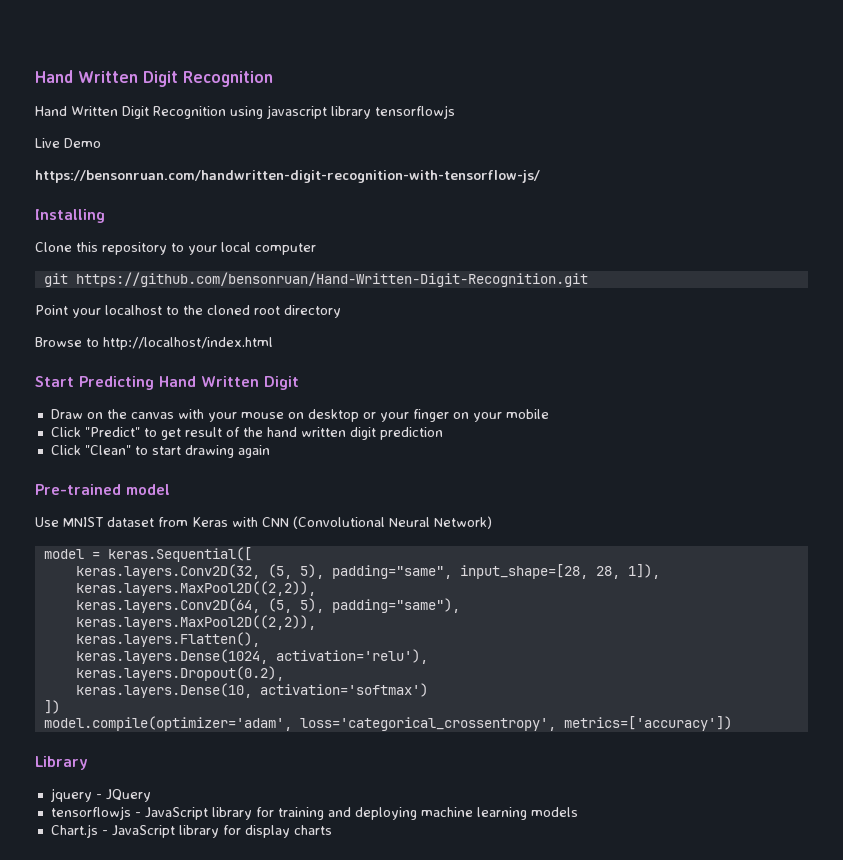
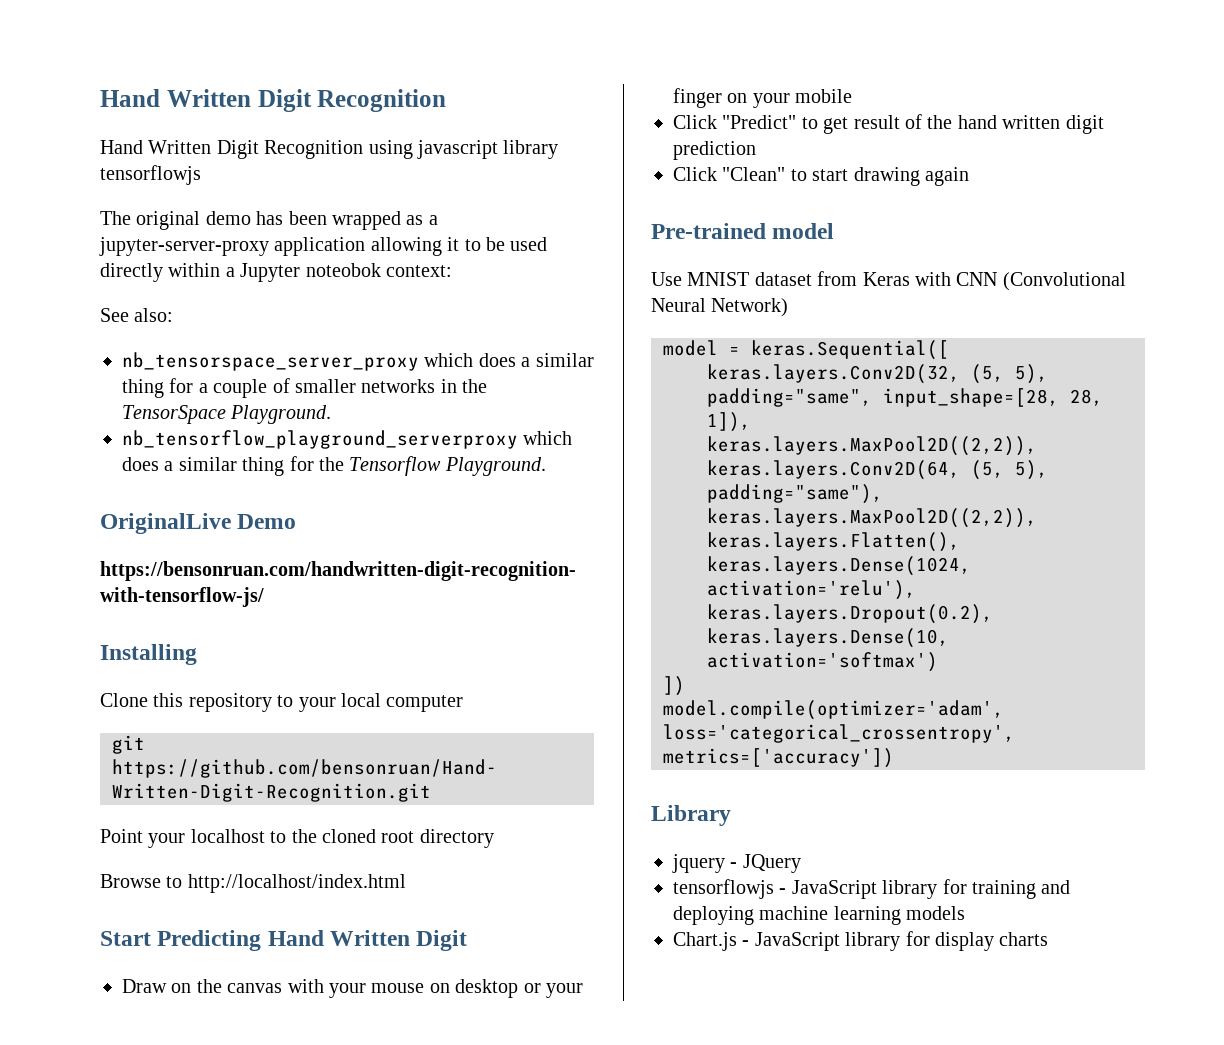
- Live Demo
+ The original demo has been wrapped as a jupyter-server-proxy application allowing it to be used directly within a Jupyter noteobok context:
+ See also:
+ nb_tensorspace_server_proxy which does a similar thing for a couple of smaller networks in the TensorSpace Playground.
+ nb_tensorflow_playground_serverproxy which does a similar thing for the Tensorflow Playground.
+ OriginalLive Demo

